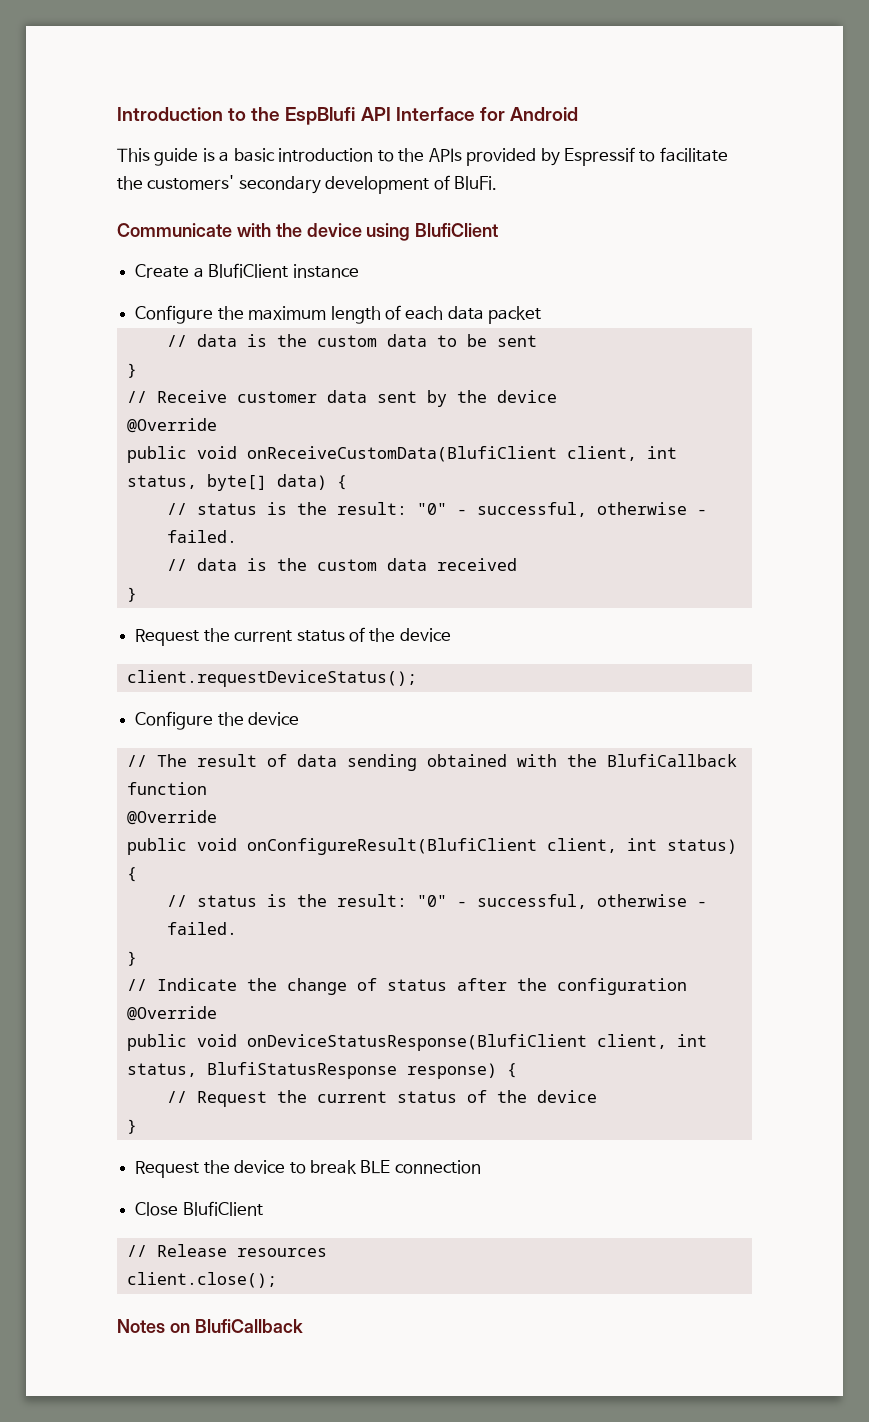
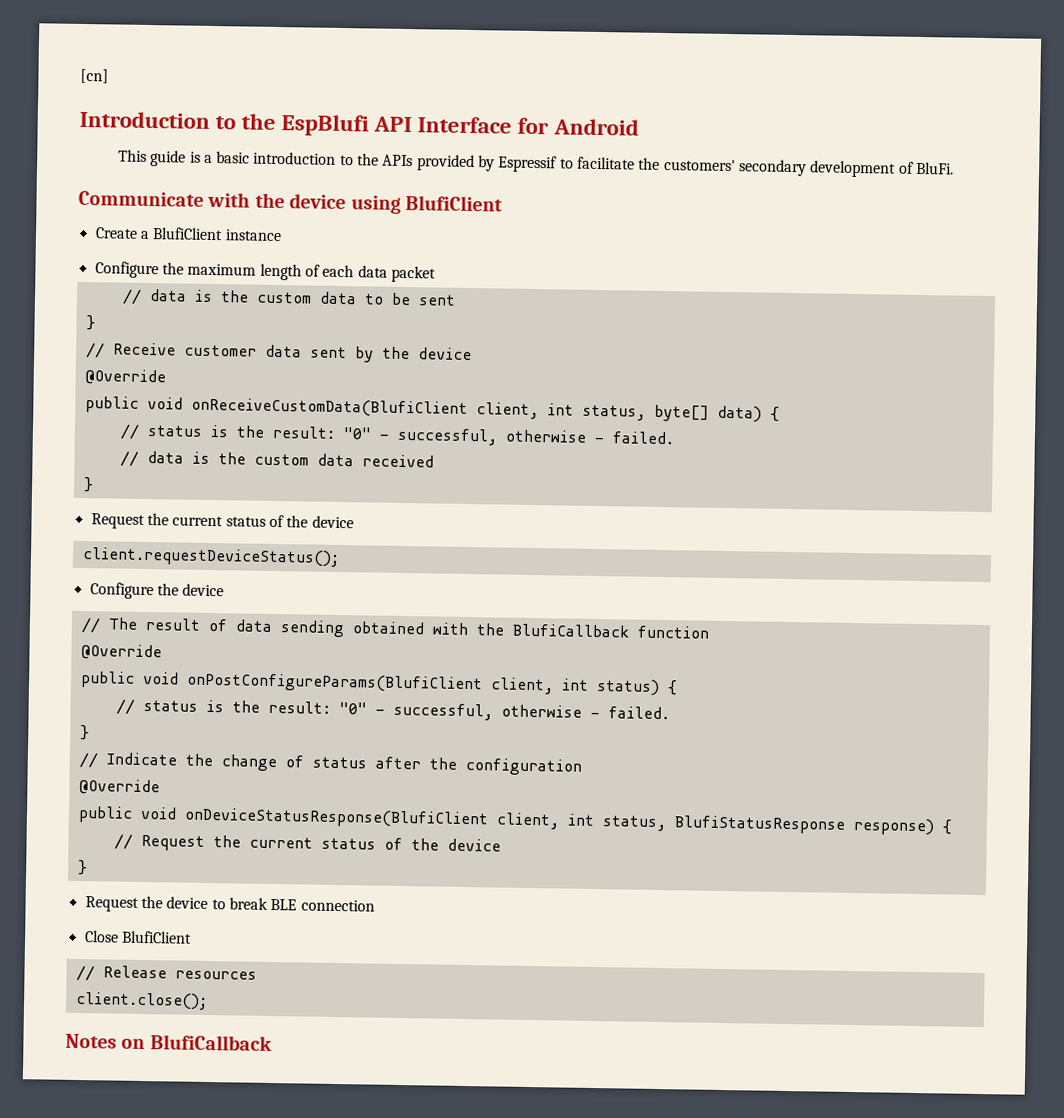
+ [cn]
- public void onConfigureResult(BlufiClient client, int status) {
+ public void onPostConfigureParams(BlufiClient client, int status) {

